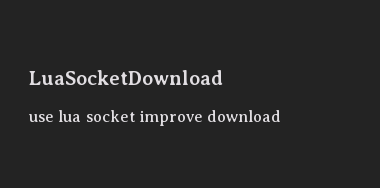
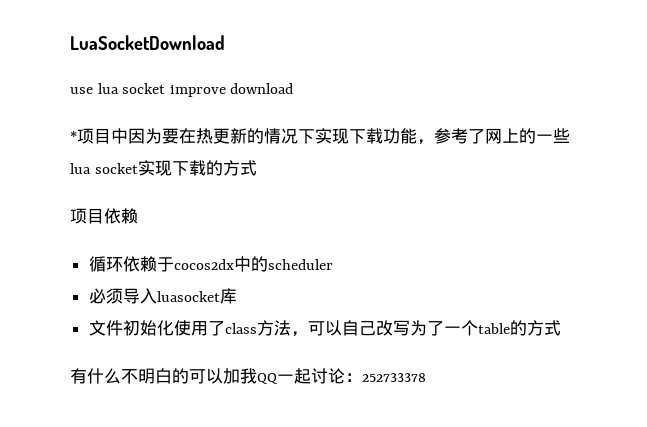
+ *项目中因为要在热更新的情况下实现下载功能，参考了网上的一些lua socket实现下载的方式
+ 项目依赖
+ 循环依赖于cocos2dx中的scheduler
+ 必须导入luasocket库
+ 文件初始化使用了class方法，可以自己改写为了一个table的方式
+ 有什么不明白的可以加我QQ一起讨论：252733378

